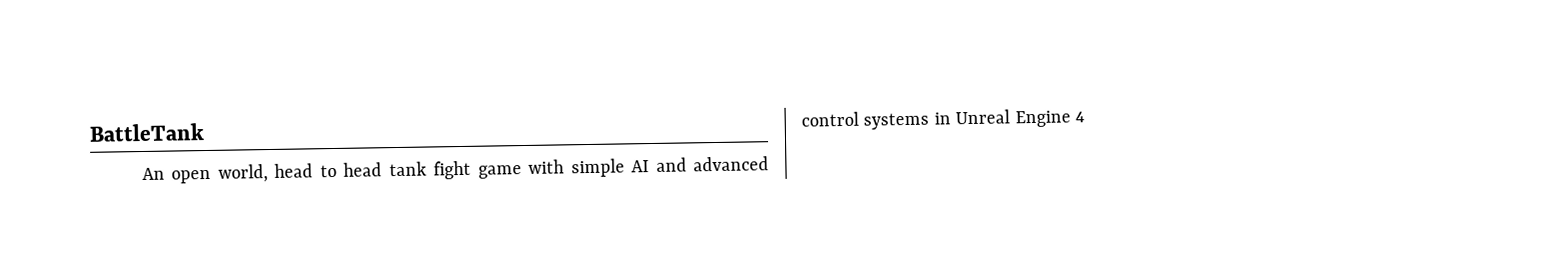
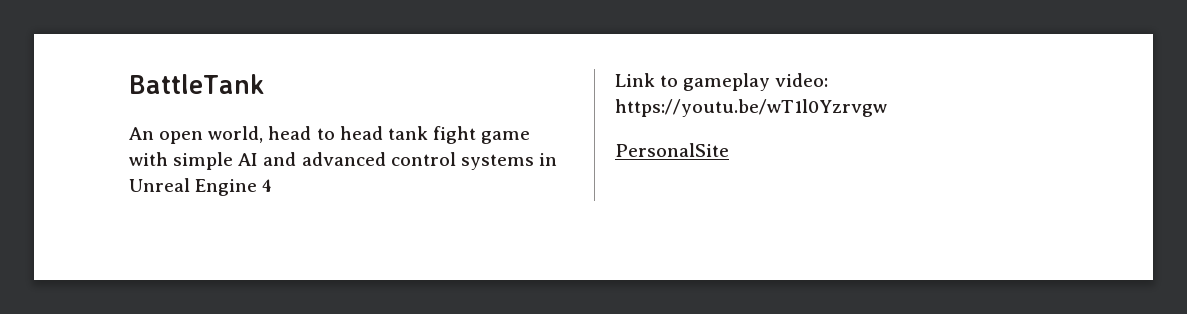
+ Link to gameplay video: https://youtu.be/wT1l0Yzrvgw
+ PersonalSite

